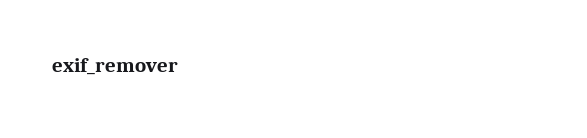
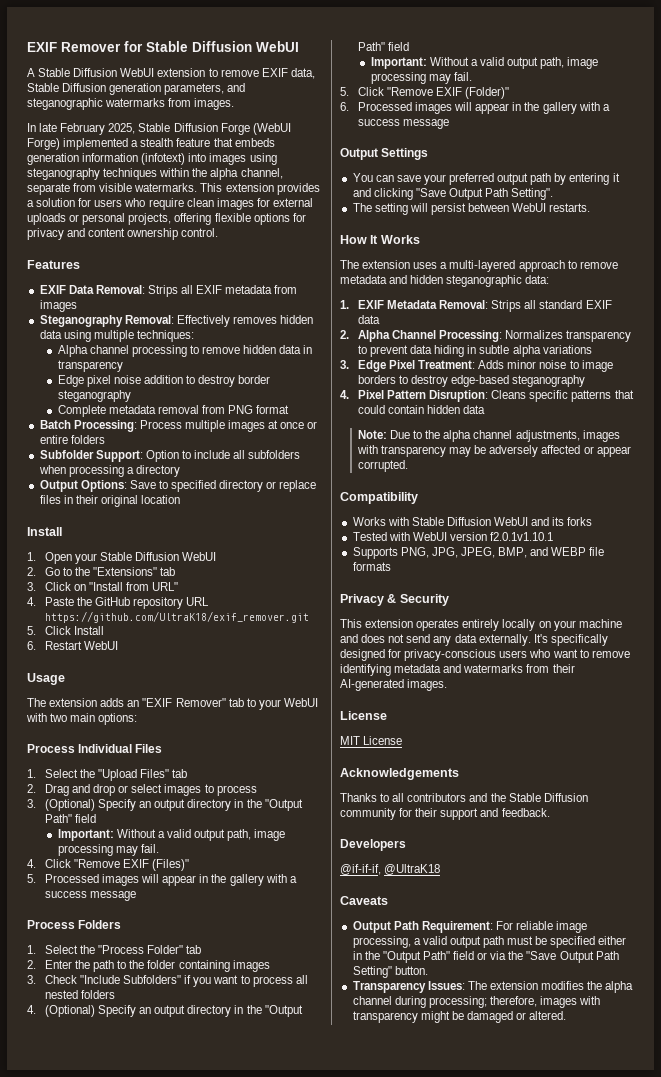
- exif_remover
+ EXIF Remover for Stable Diffusion WebUI
+ A Stable Diffusion WebUI extension to remove EXIF data, Stable Diffusion generation parameters, and steganographic watermarks from images.
+ In late February 2025, Stable Diffusion Forge (WebUI Forge) implemented a stealth feature that embeds generation information (infotext) into images using steganography techniques within the alpha channel, separate from visible watermarks. This extension provides a solution for users who require clean images for external uploads or personal projects, offering flexible options for privacy and content ownership control.
+ Features
+ EXIF Data Removal: Strips all EXIF metadata from images
+ Steganography Removal: Effectively removes hidden data using multiple techniques:
+ Alpha channel processing to remove hidden data in transparency
+ Edge pixel noise addition to destroy border steganography
+ Complete metadata removal from PNG format
+ Batch Processing: Process multiple images at once or entire folders
+ Subfolder Support: Option to include all subfolders when processing a directory
+ Output Options: Save to specified directory or replace files in their original location
+ Install
+ 1. Open your Stable Diffusion WebUI
+ 2. Go to the "Extensions" tab
+ 3. Click on "Install from URL"
+ 4. Paste the GitHub repository URL https://github.com/UltraK18/exif_remover.git
+ 5. Click Install
+ 6. Restart WebUI
+ Usage
+ The extension adds an "EXIF Remover" tab to your WebUI with two main options:
+ Process Individual Files
+ 1. Select the "Upload Files" tab
+ 2. Drag and drop or select images to process
+ 3. (Optional) Specify an output directory in the "Output Path" field
+ Important: Without a valid output path, image processing may fail.
+ 4. Click "Remove EXIF (Files)"
+ 5. Processed images will appear in the gallery with a success message
+ Process Folders
+ 1. Select the "Process Folder" tab
+ 2. Enter the path to the folder containing images
+ 3. Check "Include Subfolders" if you want to process all nested folders
+ 4. (Optional) Specify an output directory in the "Output Path" field
+ Important: Without a valid output path, image processing may fail.
+ 5. Click "Remove EXIF (Folder)"
+ 6. Processed images will appear in the gallery with a success message
+ Output Settings
+ You can save your preferred output path by entering it and clicking "Save Output Path Setting".
+ The setting will persist between WebUI restarts.
+ How It Works
+ The extension uses a multi-layered approach to remove metadata and hidden steganographic data:
+ 1. EXIF Metadata Removal: Strips all standard EXIF data
+ 2. Alpha Channel Processing: Normalizes transparency to prevent data hiding in subtle alpha variations
+ 3. Edge Pixel Treatment: Adds minor noise to image borders to destroy edge-based steganography
+ 4. Pixel Pattern Disruption: Cleans specific patterns that could contain hidden data
+ Note: Due to the alpha channel adjustments, images with transparency may be adversely affected or appear corrupted.
+ Compatibility
+ Works with Stable Diffusion WebUI and its forks
+ Tested with WebUI version f2.0.1v1.10.1
+ Supports PNG, JPG, JPEG, BMP, and WEBP file formats
+ Privacy & Security
+ This extension operates entirely locally on your machine and does not send any data externally. It's specifically designed for privacy-conscious users who want to remove identifying metadata and watermarks from their AI-generated images.
+ License
+ MIT License
+ Acknowledgements
+ Thanks to all contributors and the Stable Diffusion community for their support and feedback.
+ Developers
+ @if-if-if, @UltraK18
+ Caveats
+ Output Path Requirement: For reliable image processing, a valid output path must be specified either in the "Output Path" field or via the "Save Output Path Setting" button.
+ Transparency Issues: The extension modifies the alpha channel during processing; therefore, images with transparency might be damaged or altered.

